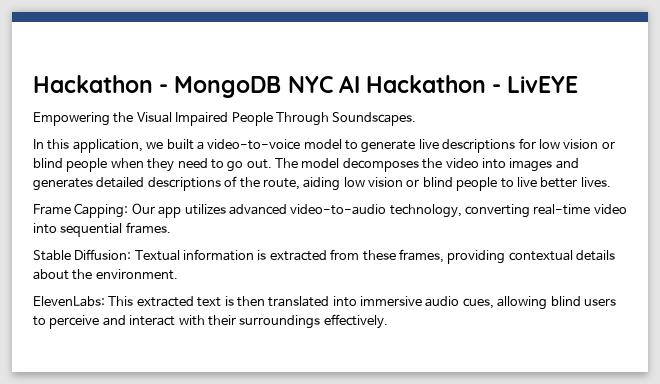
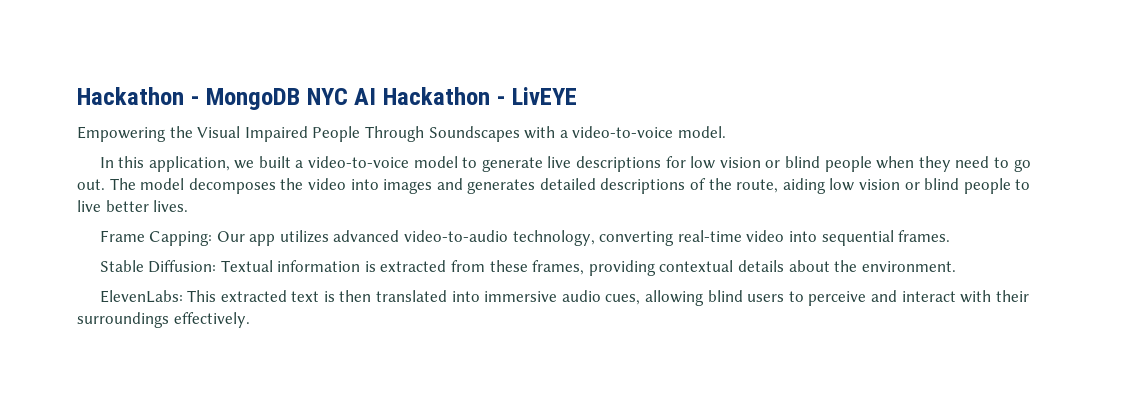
- Empowering the Visual Impaired People Through Soundscapes.
+ Empowering the Visual Impaired People Through Soundscapes with a video-to-voice model.

